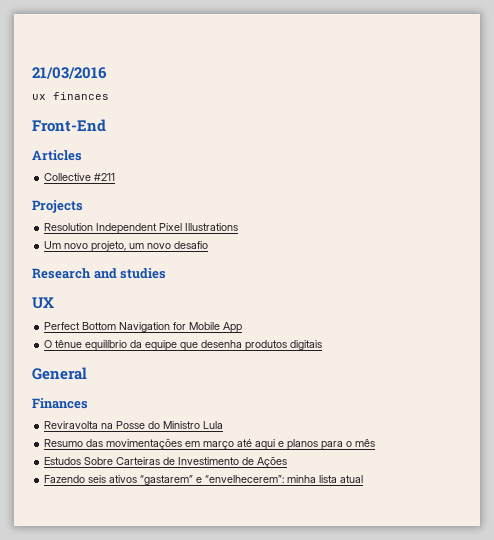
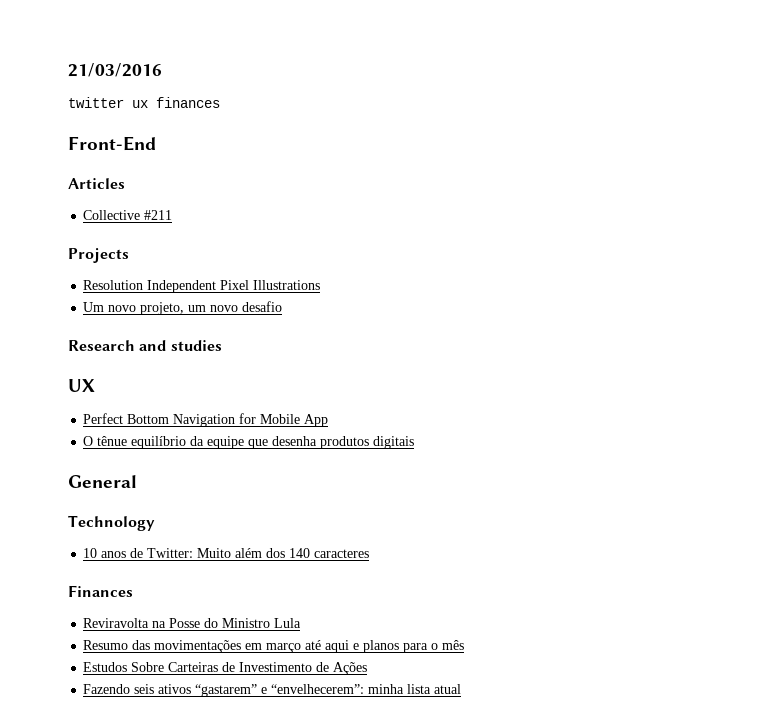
- ux finances
+ twitter ux finances
+ Technology
+ 10 anos de Twitter: Muito além dos 140 caracteres

